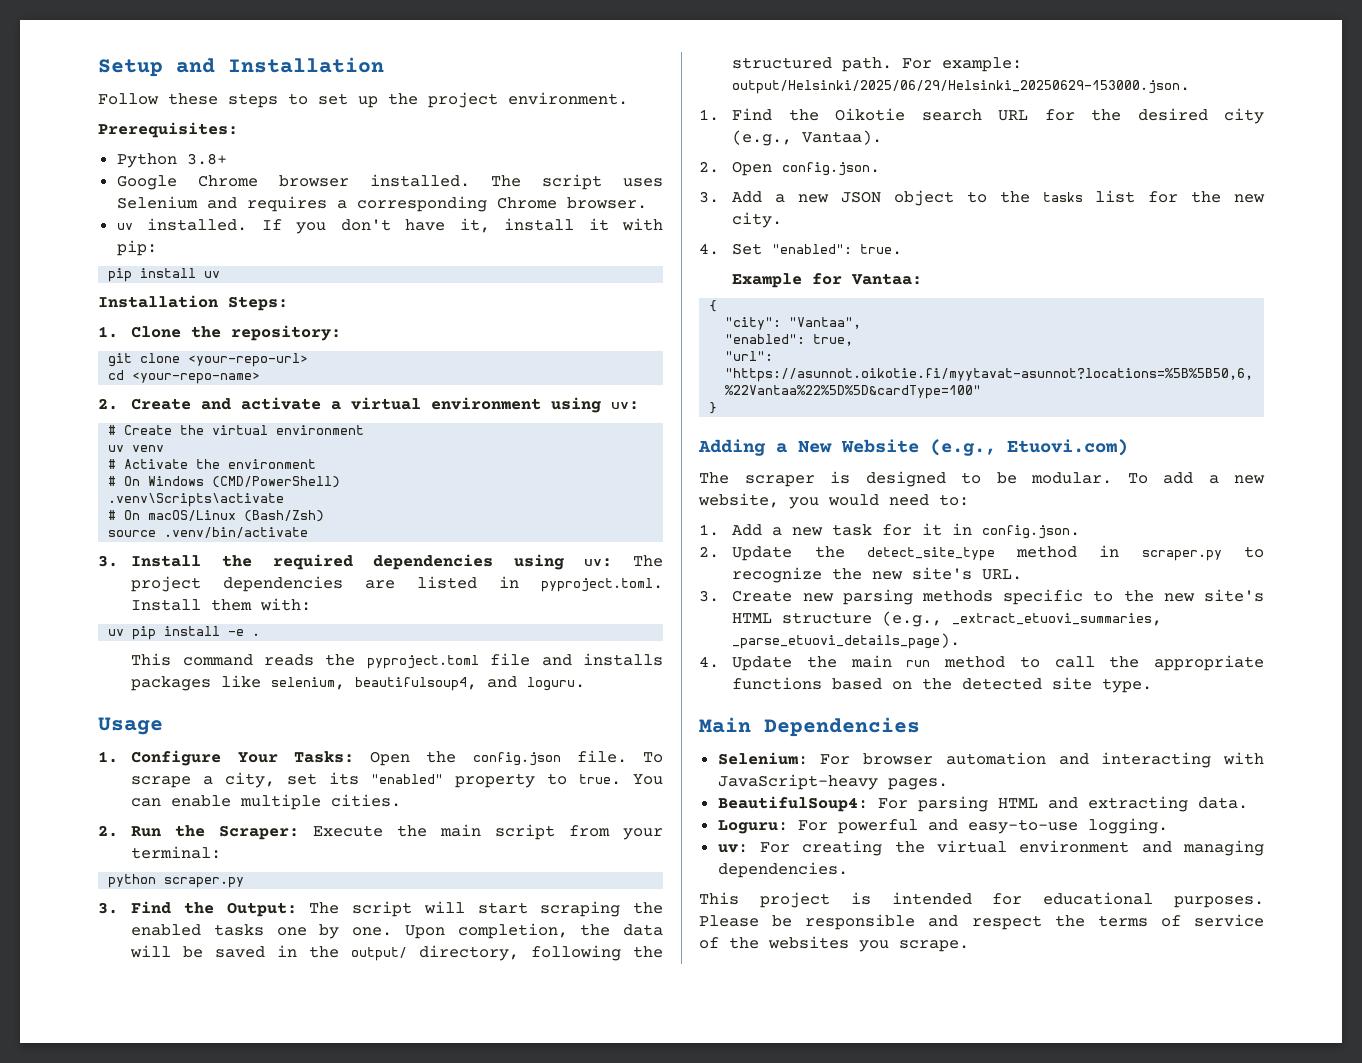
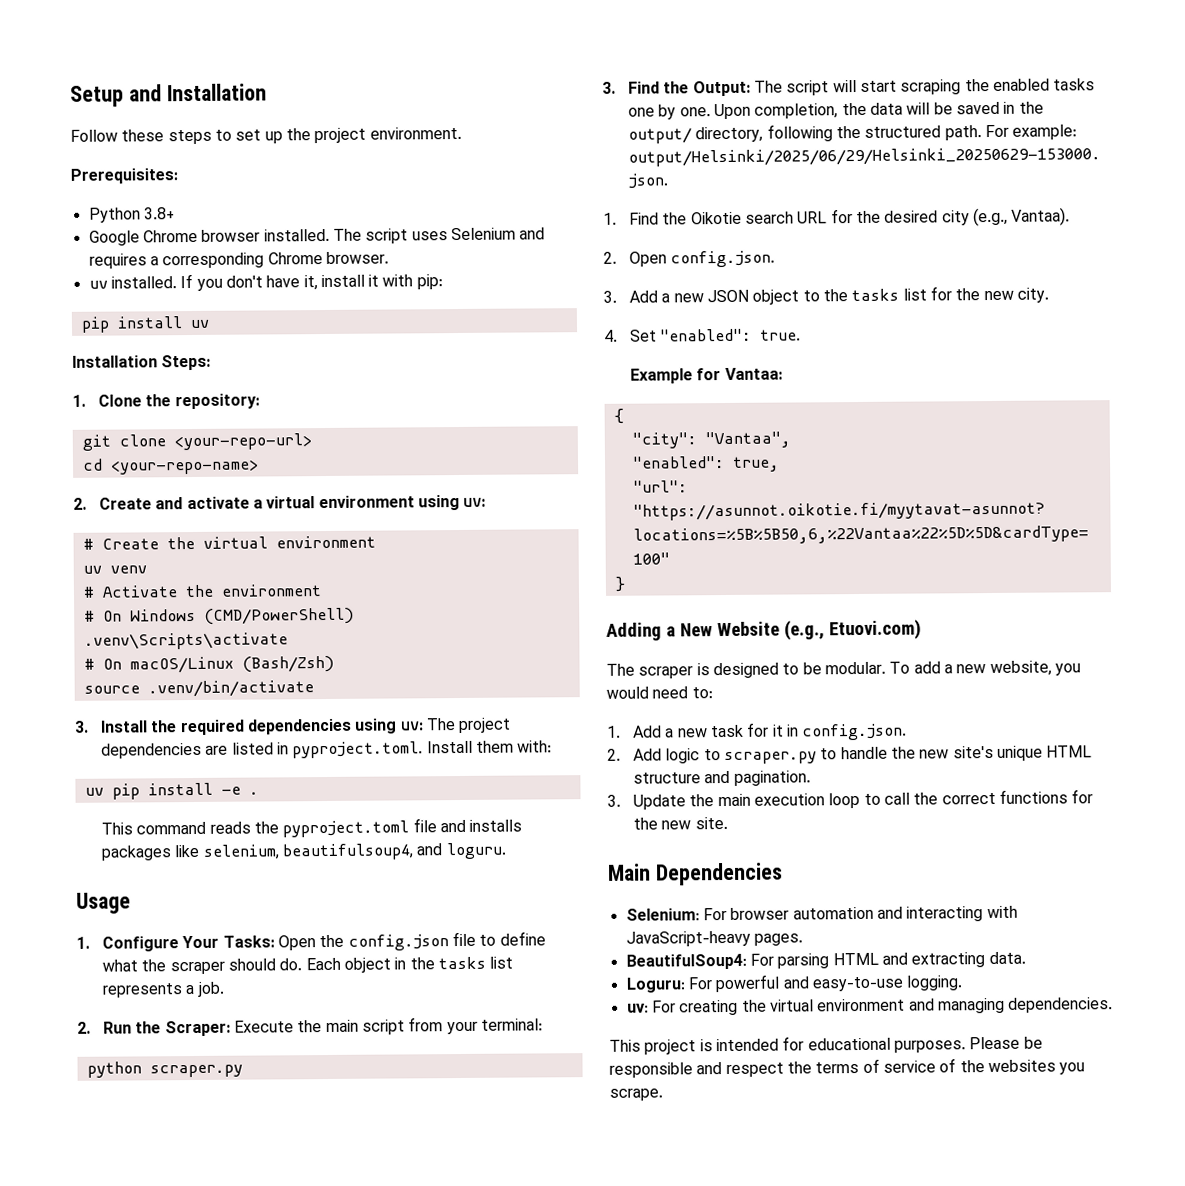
- 1. Configure Your Tasks: Open the config.json file. To scrape a city, set its "enabled" property to true. You can enable multiple cities.
+ 1. Configure Your Tasks: Open the config.json file to define what the scraper should do. Each object in the tasks list represents a job.
- 2. Update the detect_site_type method in scraper.py to recognize the new site's URL.
- 3. Create new parsing methods specific to the new site's HTML structure (e.g., _extract_etuovi_summaries, _parse_etuovi_details_page).
- 4. Update the main run method to call the appropriate functions based on the detected site type.
+ 2. Add logic to scraper.py to handle the new site's unique HTML structure and pagination.
+ 3. Update the main execution loop to call the correct functions for the new site.

